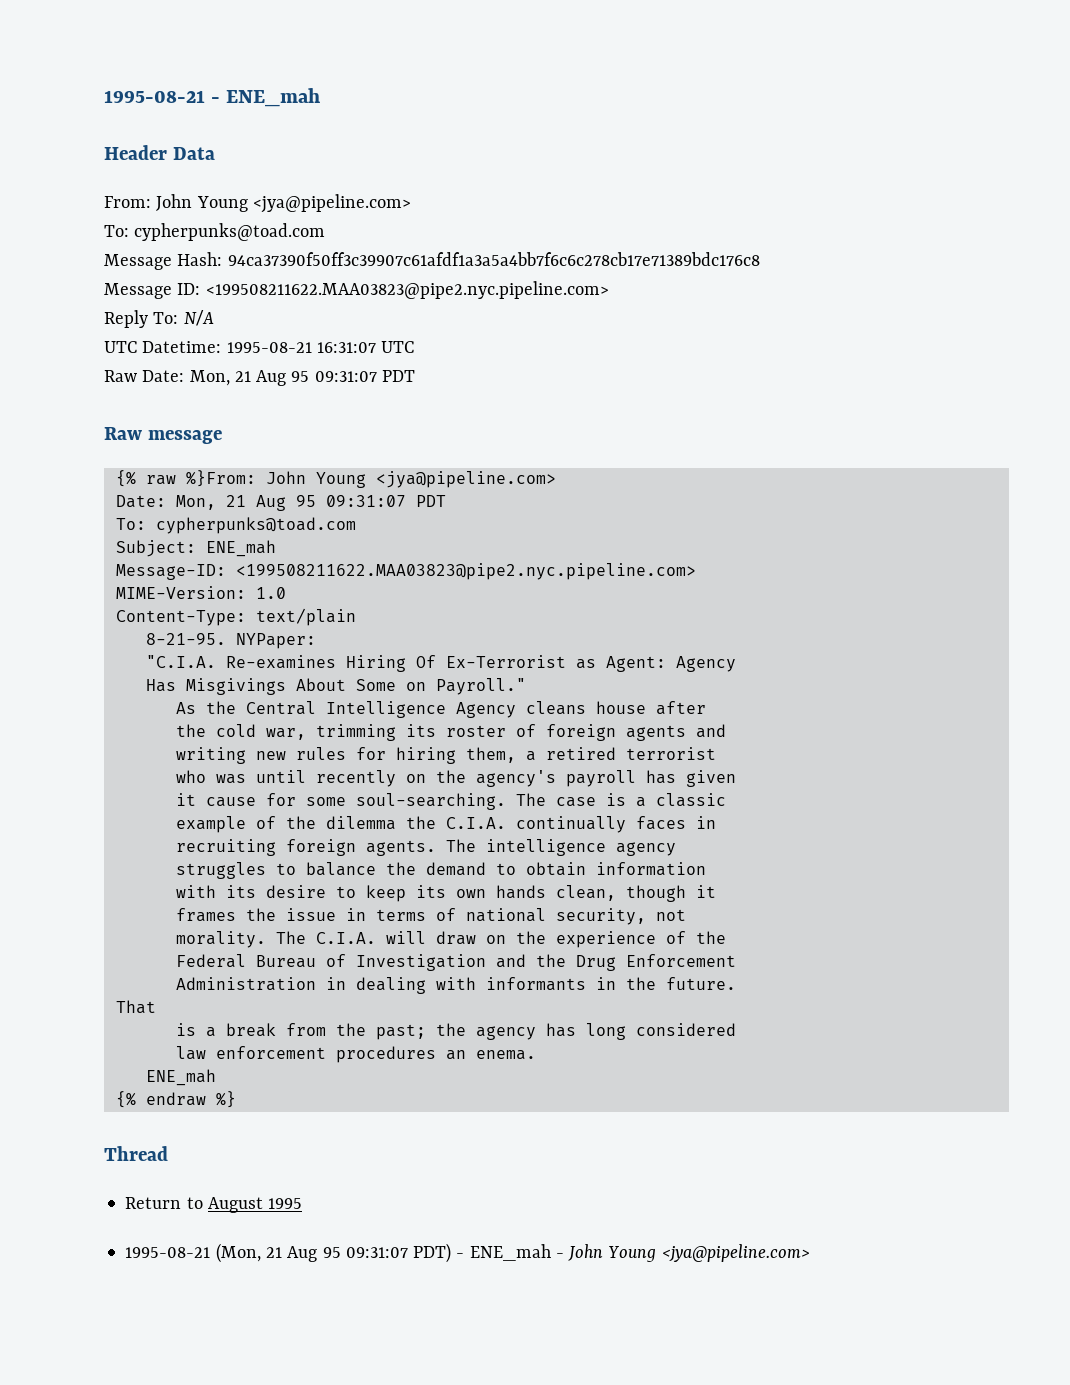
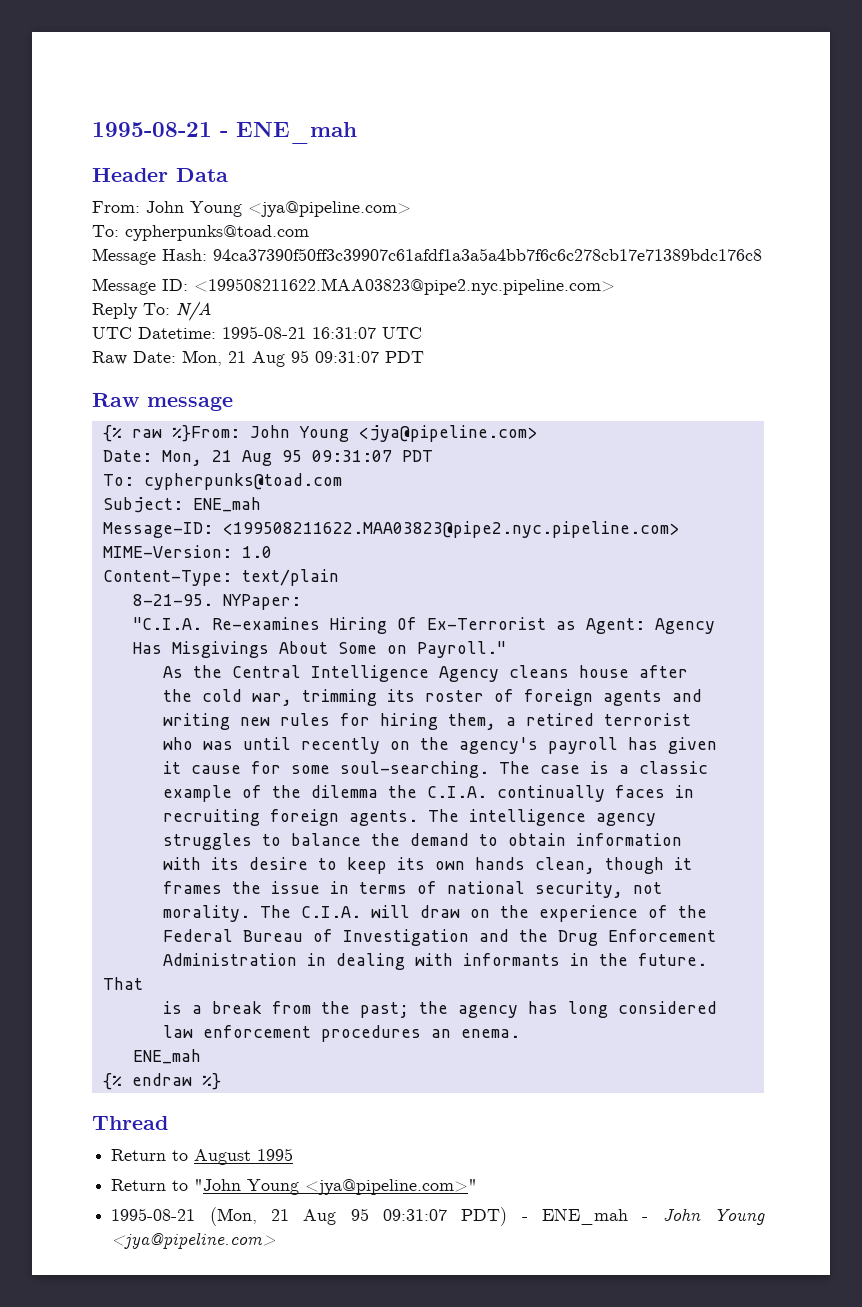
+ Return to "John Young <jya@pipeline.com>"

